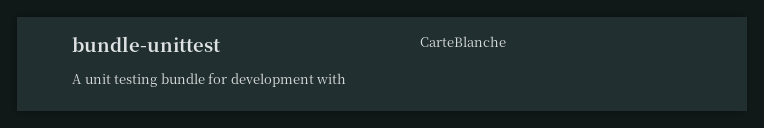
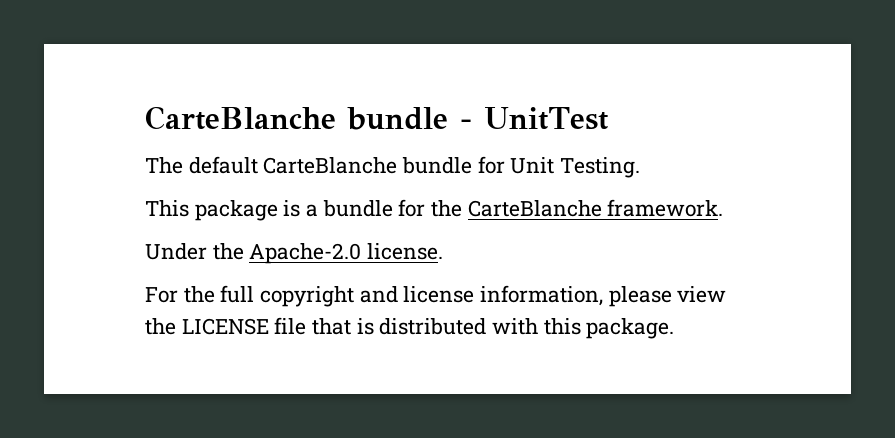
- bundle-unittest
- A unit testing bundle for development with CarteBlanche
+ CarteBlanche bundle - UnitTest
+ The default CarteBlanche bundle for Unit Testing.
+ This package is a bundle for the CarteBlanche framework.
+ Under the Apache-2.0 license.
+ For the full copyright and license information, please view the LICENSE file that is distributed with this package.

